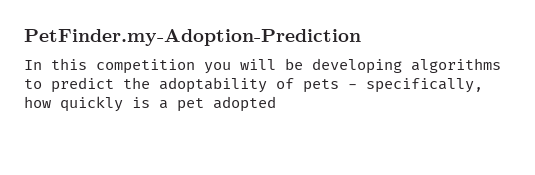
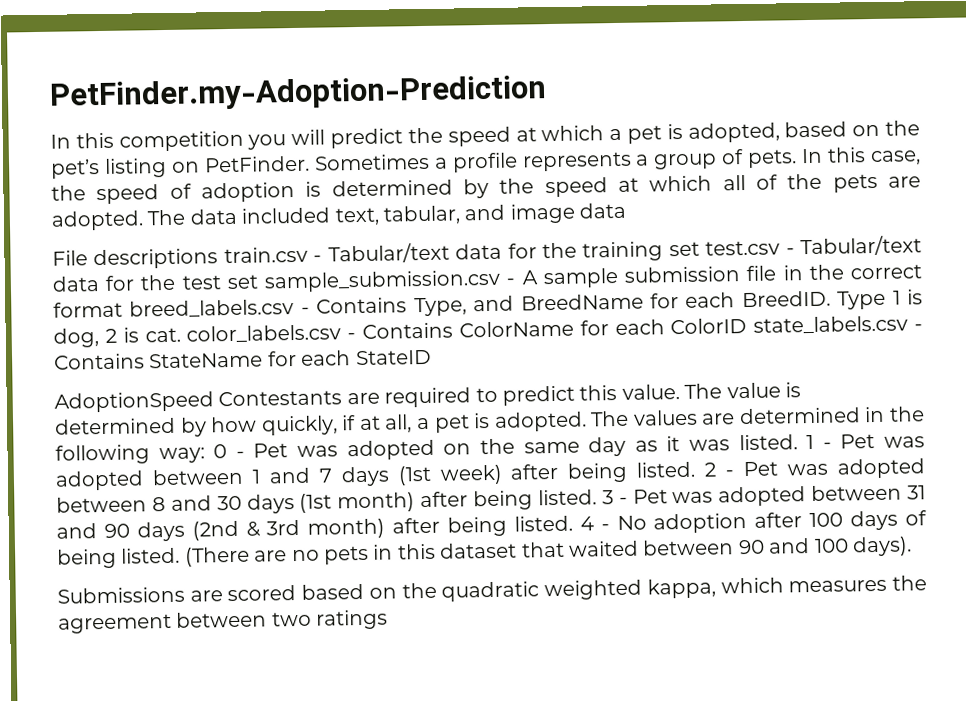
- In this competition you will be developing algorithms to predict the adoptability of pets - specifically, how quickly is a pet adopted
+ In this competition you will predict the speed at which a pet is adopted, based on the pet’s listing on PetFinder. Sometimes a profile represents a group of pets. In this case, the speed of adoption is determined by the speed at which all of the pets are adopted. The data included text, tabular, and image data
+ File descriptions train.csv - Tabular/text data for the training set test.csv - Tabular/text data for the test set sample_submission.csv - A sample submission file in the correct format breed_labels.csv - Contains Type, and BreedName for each BreedID. Type 1 is dog, 2 is cat. color_labels.csv - Contains ColorName for each ColorID state_labels.csv - Contains StateName for each StateID
+ AdoptionSpeed Contestants are required to predict this value. The value is determined by how quickly, if at all, a pet is adopted. The values are determined in the following way: 0 - Pet was adopted on the same day as it was listed. 1 - Pet was adopted between 1 and 7 days (1st week) after being listed. 2 - Pet was adopted between 8 and 30 days (1st month) after being listed. 3 - Pet was adopted between 31 and 90 days (2nd & 3rd month) after being listed. 4 - No adoption after 100 days of being listed. (There are no pets in this dataset that waited between 90 and 100 days).
+ Submissions are scored based on the quadratic weighted kappa, which measures the agreement between two ratings

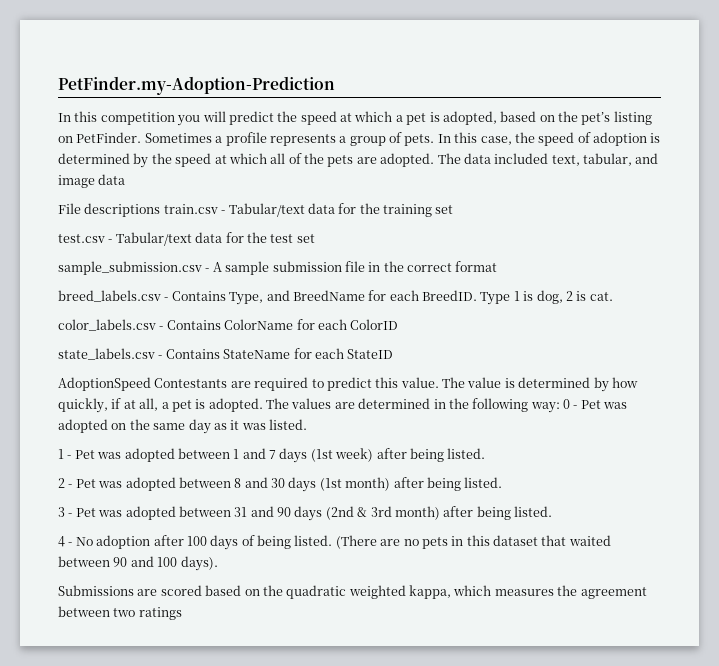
- File descriptions train.csv - Tabular/text data for the training set test.csv - Tabular/text data for the test set sample_submission.csv - A sample submission file in the correct format breed_labels.csv - Contains Type, and BreedName for each BreedID.
+ File descriptions train.csv - Tabular/text data for the training set
+ test.csv - Tabular/text data for the test set
+ sample_submission.csv - A sample submission file in the correct format
+ breed_labels.csv - Contains Type, and BreedName for each BreedID.
- Type 1 is dog, 2 is cat. color_labels.csv - Contains ColorName for each ColorID state_labels.csv - Contains StateName for each StateID
+ Type 1 is dog, 2 is cat.
+ color_labels.csv - Contains ColorName for each ColorID
+ state_labels.csv - Contains StateName for each StateID
- 0 - Pet was adopted on the same day as it was listed. 1 - Pet was adopted between 1 and 7 days (1st week) after being listed. 2 - Pet was adopted between 8 and 30 days (1st month) after being listed. 3 - Pet was adopted between 31 and 90 days (2nd & 3rd month) after being listed. 4 - No adoption after 100 days of being listed.
+ 0 - Pet was adopted on the same day as it was listed.
+ 1 - Pet was adopted between 1 and 7 days (1st week) after being listed.
+ 2 - Pet was adopted between 8 and 30 days (1st month) after being listed.
+ 3 - Pet was adopted between 31 and 90 days (2nd & 3rd month) after being listed.
+ 4 - No adoption after 100 days of being listed.

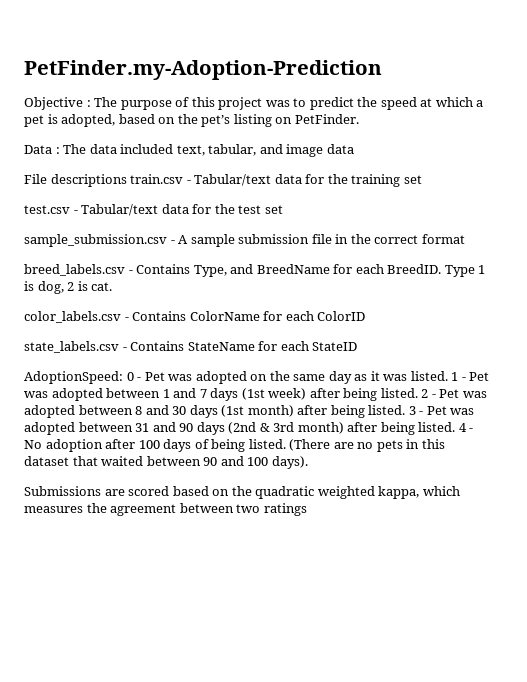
- In this competition you will predict the speed at which a pet is adopted, based on the pet’s listing on PetFinder. Sometimes a profile represents a group of pets. In this case, the speed of adoption is determined by the speed at which all of the pets are adopted. The data included text, tabular, and image data
+ Objective : The purpose of this project was to predict the speed at which a pet is adopted, based on the pet’s listing on PetFinder.
+ Data : The data included text, tabular, and image data
- AdoptionSpeed Contestants are required to predict this value. The value is determined by how quickly, if at all, a pet is adopted. The values are determined in the following way:
+ AdoptionSpeed:
- 0 - Pet was adopted on the same day as it was listed.
- 1 - Pet was adopted between 1 and 7 days (1st week) after being listed.
- 2 - Pet was adopted between 8 and 30 days (1st month) after being listed.
- 3 - Pet was adopted between 31 and 90 days (2nd & 3rd month) after being listed.
- 4 - No adoption after 100 days of being listed.
+ 0 - Pet was adopted on the same day as it was listed. 1 - Pet was adopted between 1 and 7 days (1st week) after being listed. 2 - Pet was adopted between 8 and 30 days (1st month) after being listed. 3 - Pet was adopted between 31 and 90 days (2nd & 3rd month) after being listed. 4 - No adoption after 100 days of being listed.

